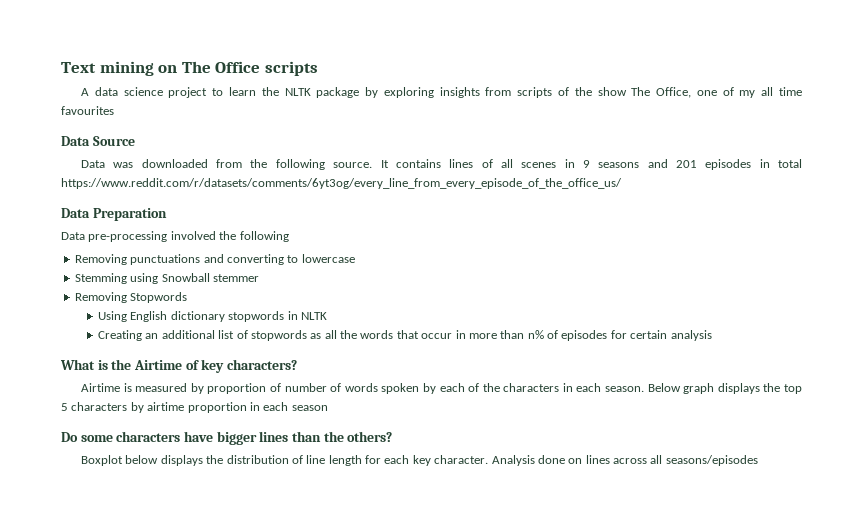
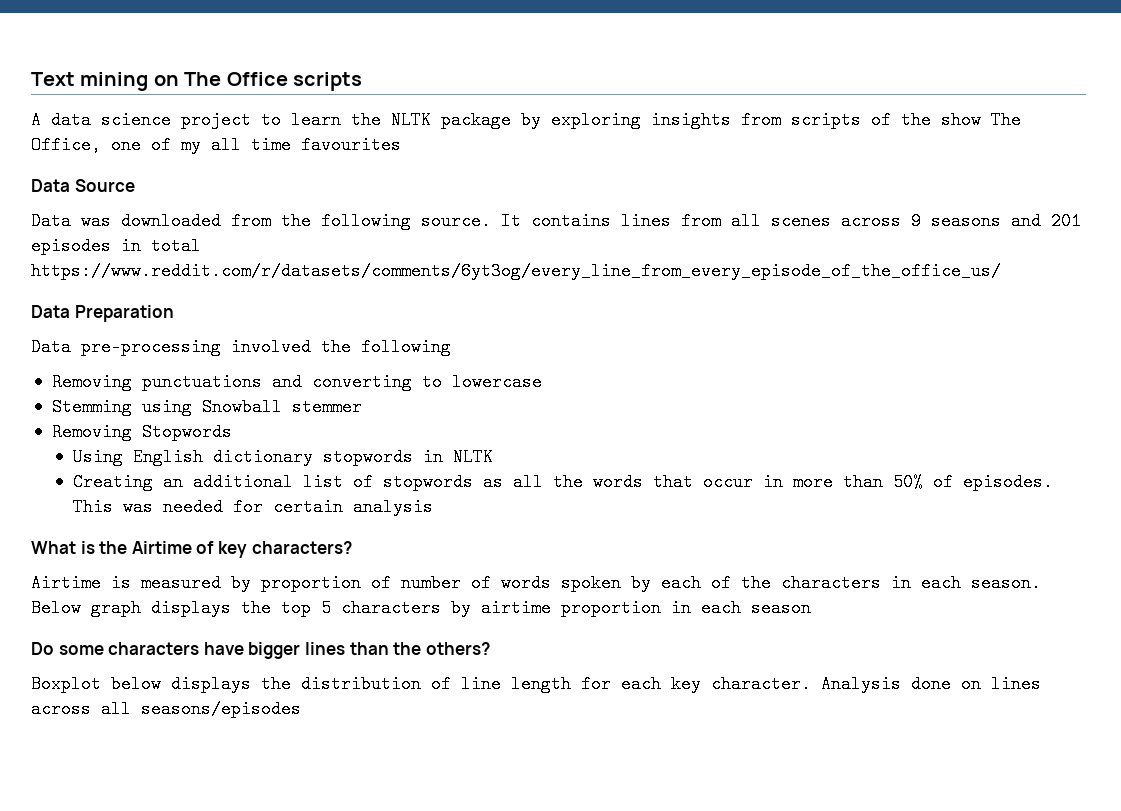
- It contains lines of all scenes in 9 seasons and 201 episodes in total https://www.reddit.com/r/datasets/comments/6yt3og/every_line_from_every_episode_of_the_office_us/
+ It contains lines from all scenes across 9 seasons and 201 episodes in total https://www.reddit.com/r/datasets/comments/6yt3og/every_line_from_every_episode_of_the_office_us/
- Creating an additional list of stopwords as all the words that occur in more than n% of episodes for certain analysis
+ Creating an additional list of stopwords as all the words that occur in more than 50% of episodes. This was needed for certain analysis

